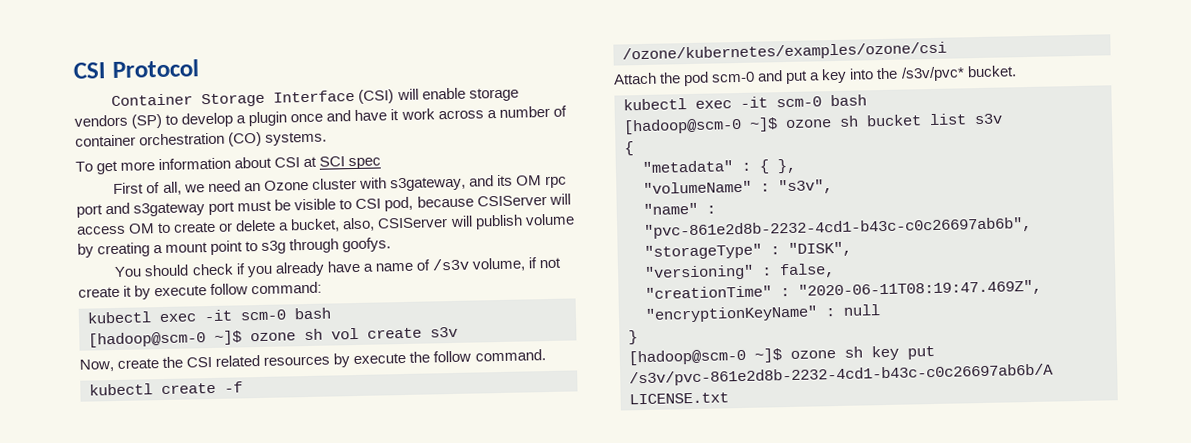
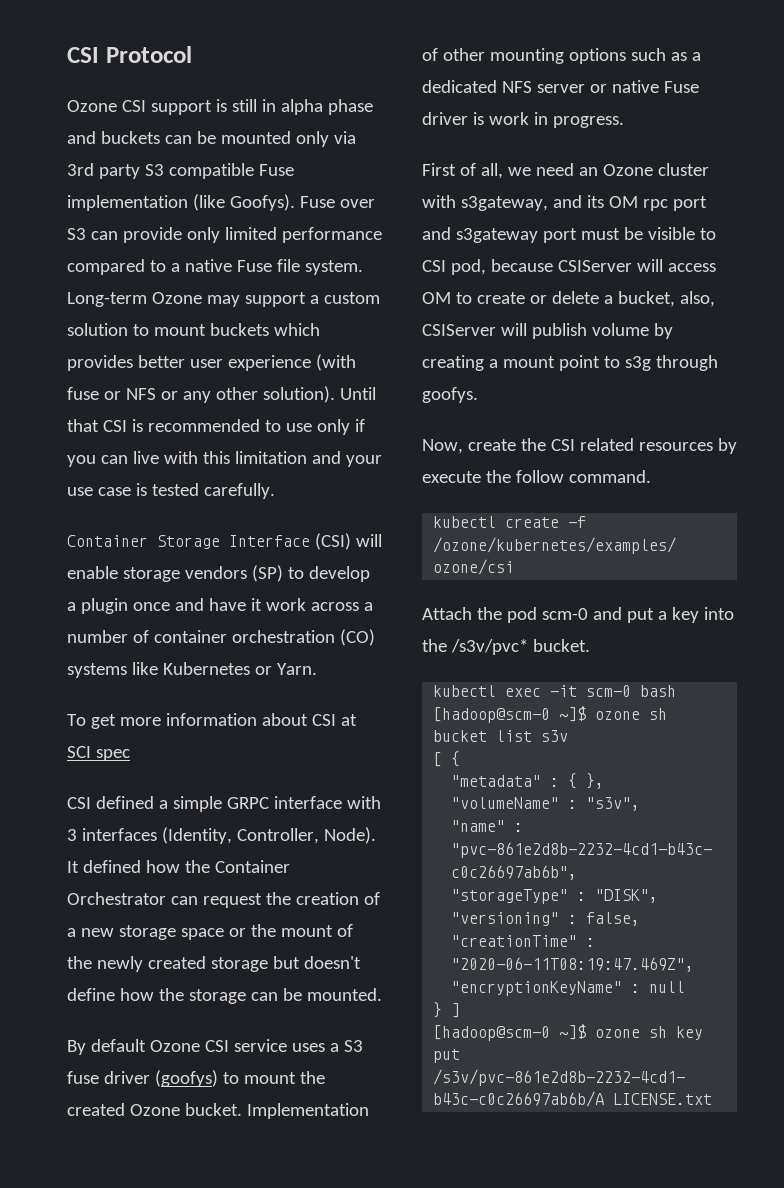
+ Ozone CSI support is still in alpha phase and buckets can be mounted only via 3rd party S3 compatible Fuse implementation (like Goofys). Fuse over S3 can provide only limited performance compared to a native Fuse file system. Long-term Ozone may support a custom solution to mount buckets which provides better user experience (with fuse or NFS or any other solution). Until that CSI is recommended to use only if you can live with this limitation and your use case is tested carefully.
- Container Storage Interface (CSI) will enable storage vendors (SP) to develop a plugin once and have it work across a number of container orchestration (CO) systems.
+ Container Storage Interface (CSI) will enable storage vendors (SP) to develop a plugin once and have it work across a number of container orchestration (CO) systems like Kubernetes or Yarn.
+ CSI defined a simple GRPC interface with 3 interfaces (Identity, Controller, Node). It defined how the Container Orchestrator can request the creation of a new storage space or the mount of the newly created storage but doesn't define how the storage can be mounted.
+ By default Ozone CSI service uses a S3 fuse driver (goofys) to mount the created Ozone bucket. Implementation of other mounting options such as a dedicated NFS server or native Fuse driver is work in progress.
- You should check if you already have a name of /s3v volume, if not create it by execute follow command:
- kubectl exec -it scm-0 bash
- [hadoop@scm-0 ~]$ ozone sh vol create s3v
  [hadoop@scm-0 ~]$ ozone sh bucket list s3v
- {
+ [ {
- }
+ } ]

